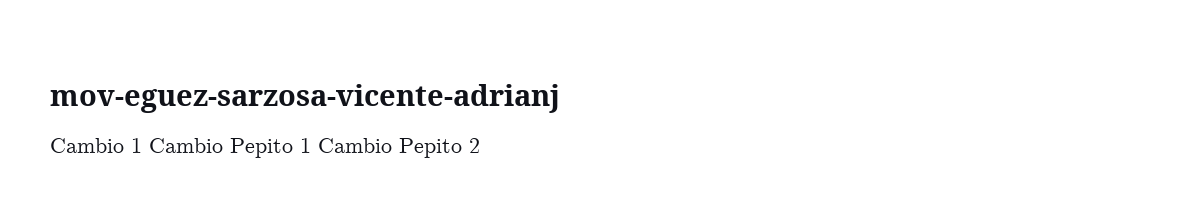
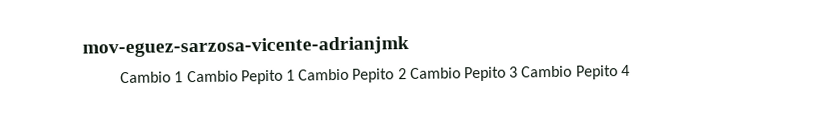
- mov-eguez-sarzosa-vicente-adrianj
+ mov-eguez-sarzosa-vicente-adrianjmk
- Cambio 1 Cambio Pepito 1 Cambio Pepito 2
+ Cambio 1 Cambio Pepito 1 Cambio Pepito 2 Cambio Pepito 3 Cambio Pepito 4

